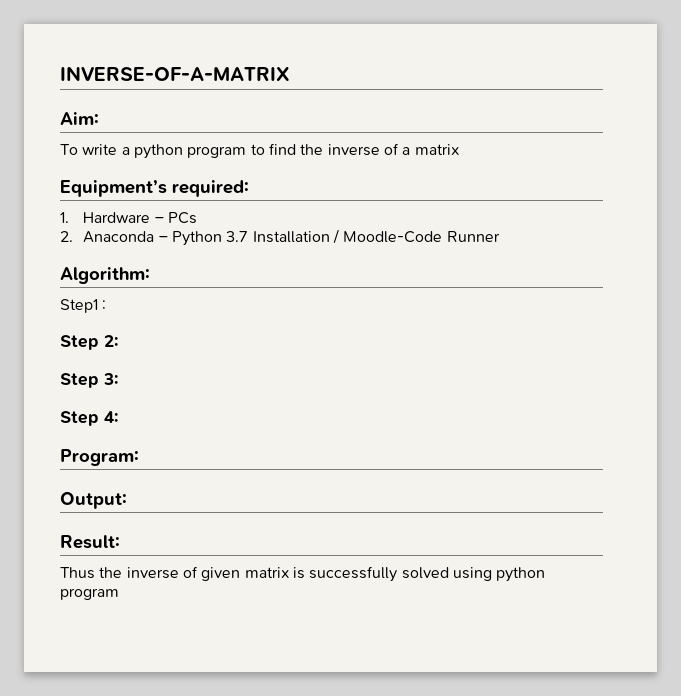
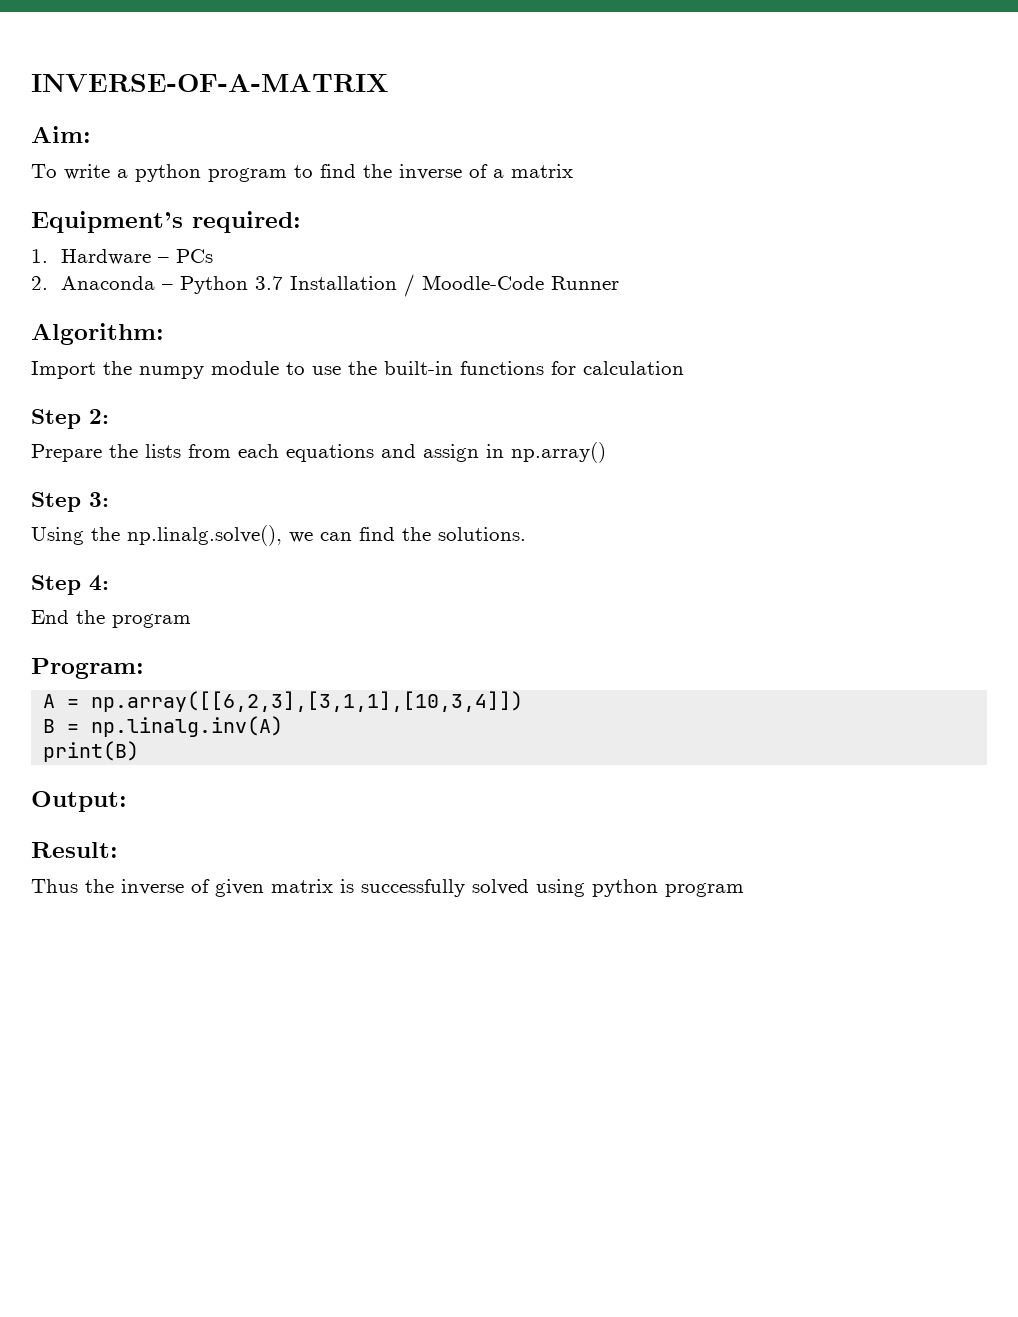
- Step1 :
+ Import the numpy module to use the built-in functions for calculation
  Step 2:
+ Prepare the lists from each equations and assign in np.array()
  Step 3:
+ Using the np.linalg.solve(), we can find the solutions.
  Step 4:
+ End the program
  Program:
+ A = np.array([[6,2,3],[3,1,1],[10,3,4]])
+ B = np.linalg.inv(A)
+ print(B)

